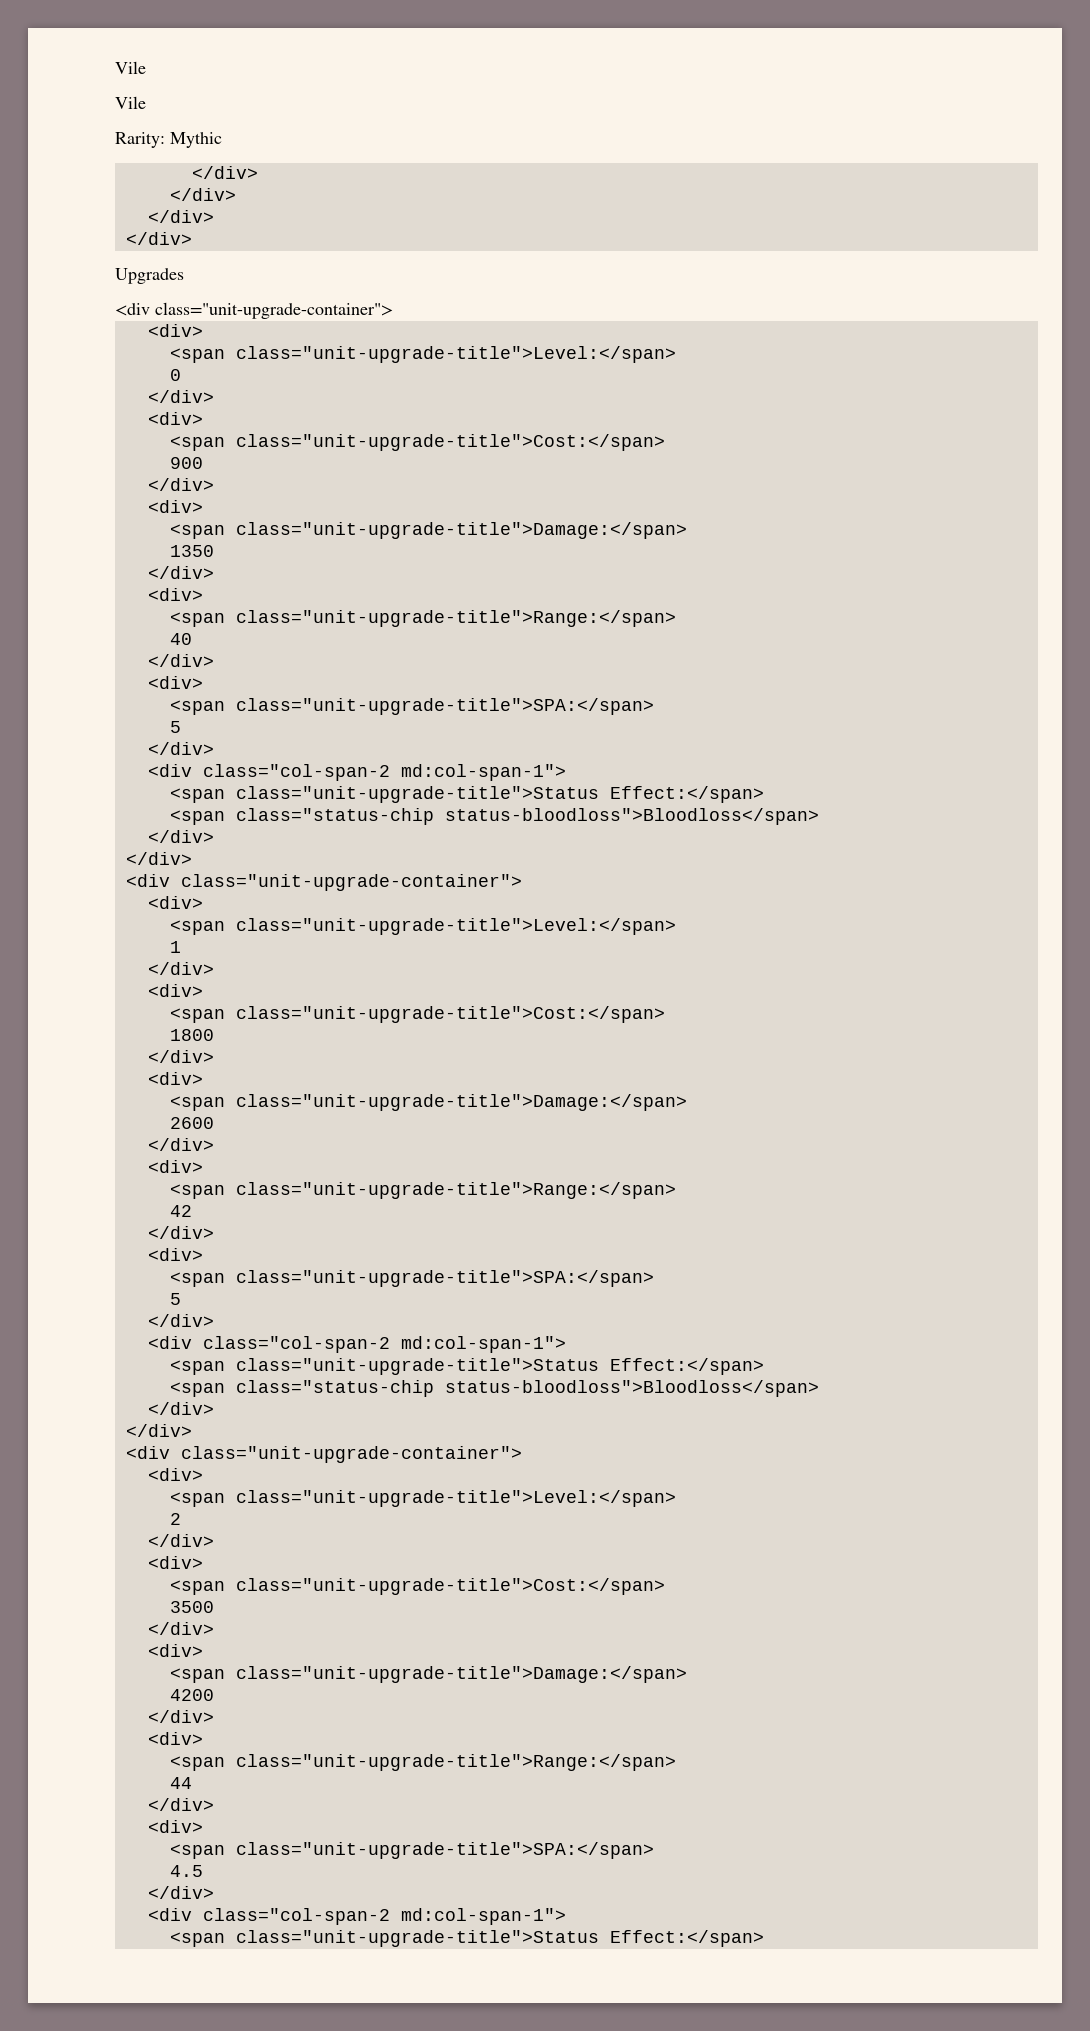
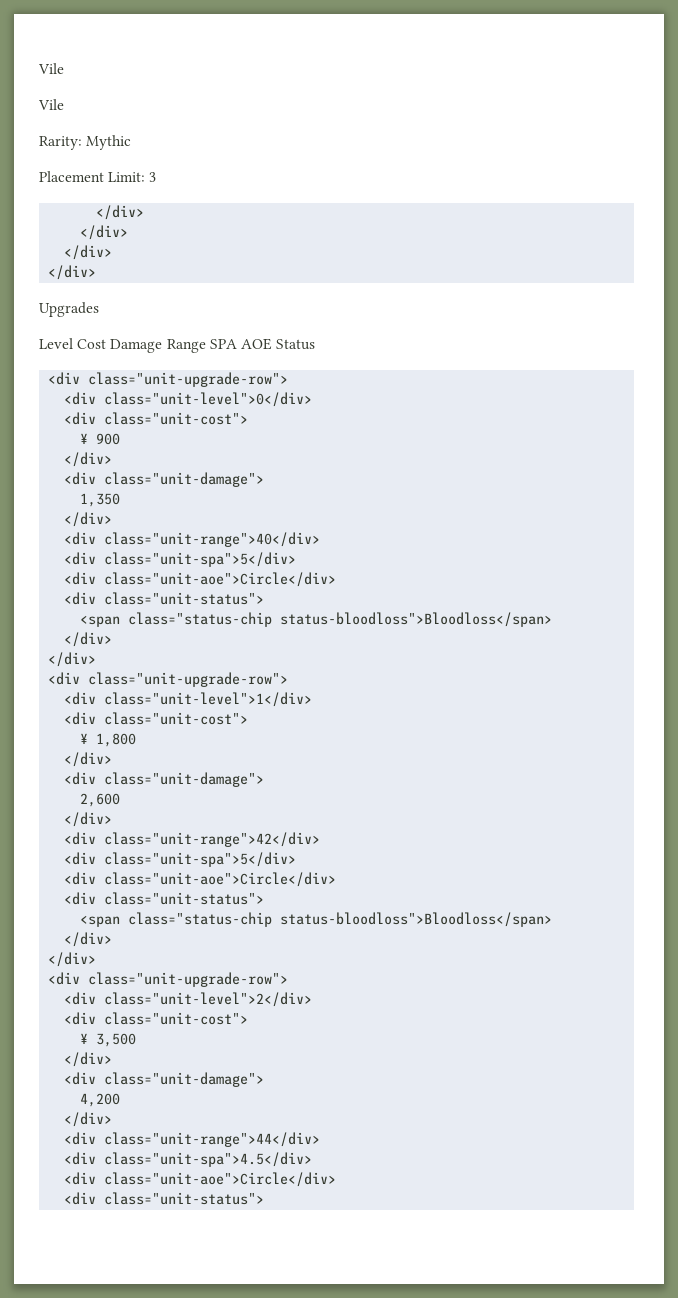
+ Placement Limit: 3
  Upgrades
- <div class="unit-upgrade-container">
- <div>
- <span class="unit-upgrade-title">Level:</span>
- 0
+ Level Cost Damage Range SPA AOE Status
+ <div class="unit-upgrade-row">
+ <div class="unit-level">0</div>
+ <div class="unit-cost">
+ ¥ 900
  </div>
- <div>
- <span class="unit-upgrade-title">Cost:</span>
- 900
+ <div class="unit-damage">
+ 1,350
  </div>
- <div>
- <span class="unit-upgrade-title">Damage:</span>
- 1350
- </div>
- <div>
- <span class="unit-upgrade-title">Range:</span>
- 40
- </div>
- <div>
- <span class="unit-upgrade-title">SPA:</span>
- 5
- </div>
- <div class="col-span-2 md:col-span-1">
- <span class="unit-upgrade-title">Status Effect:</span>
+ <div class="unit-range">40</div>
+ <div class="unit-spa">5</div>
+ <div class="unit-aoe">Circle</div>
+ <div class="unit-status">
  <span class="status-chip status-bloodloss">Bloodloss</span>
  </div>
  </div>
- <div class="unit-upgrade-container">
- <div>
- <span class="unit-upgrade-title">Level:</span>
- 1
+ <div class="unit-upgrade-row">
+ <div class="unit-level">1</div>
+ <div class="unit-cost">
+ ¥ 1,800
  </div>
- <div>
- <span class="unit-upgrade-title">Cost:</span>
- 1800
+ <div class="unit-damage">
+ 2,600
  </div>
- <div>
- <span class="unit-upgrade-title">Damage:</span>
- 2600
- </div>
- <div>
- <span class="unit-upgrade-title">Range:</span>
- 42
- </div>
- <div>
- <span class="unit-upgrade-title">SPA:</span>
- 5
- </div>
- <div class="col-span-2 md:col-span-1">
- <span class="unit-upgrade-title">Status Effect:</span>
+ <div class="unit-range">42</div>
+ <div class="unit-spa">5</div>
+ <div class="unit-aoe">Circle</div>
+ <div class="unit-status">
  <span class="status-chip status-bloodloss">Bloodloss</span>
  </div>
  </div>
- <div class="unit-upgrade-container">
- <div>
- <span class="unit-upgrade-title">Level:</span>
- 2
+ <div class="unit-upgrade-row">
+ <div class="unit-level">2</div>
+ <div class="unit-cost">
+ ¥ 3,500
  </div>
- <div>
- <span class="unit-upgrade-title">Cost:</span>
- 3500
+ <div class="unit-damage">
+ 4,200
  </div>
- <div>
- <span class="unit-upgrade-title">Damage:</span>
- 4200
- </div>
- <div>
- <span class="unit-upgrade-title">Range:</span>
- 44
- </div>
- <div>
- <span class="unit-upgrade-title">SPA:</span>
- 4.5
- </div>
- <div class="col-span-2 md:col-span-1">
- <span class="unit-upgrade-title">Status Effect:</span>
+ <div class="unit-range">44</div>
+ <div class="unit-spa">4.5</div>
+ <div class="unit-aoe">Circle</div>
+ <div class="unit-status">

